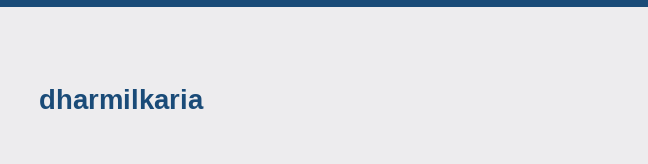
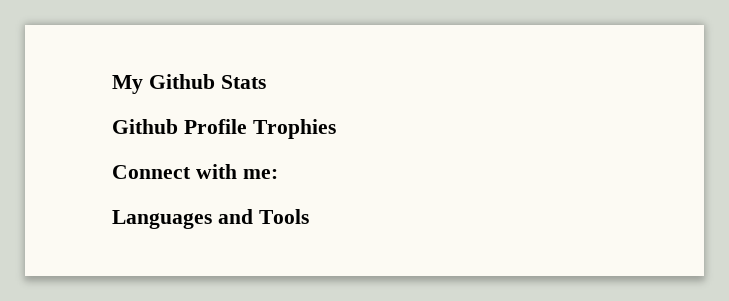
- dharmilkaria
+ My Github Stats
+ Github Profile Trophies
+ Connect with me:
+ Languages and Tools

